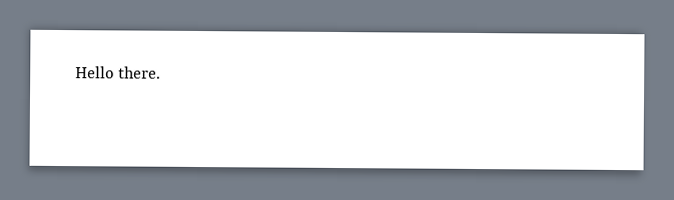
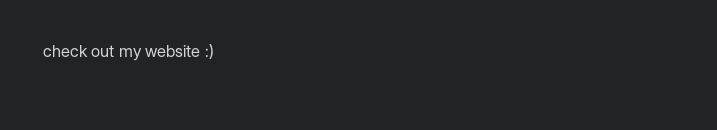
- Hello there.
+ check out my website :)

